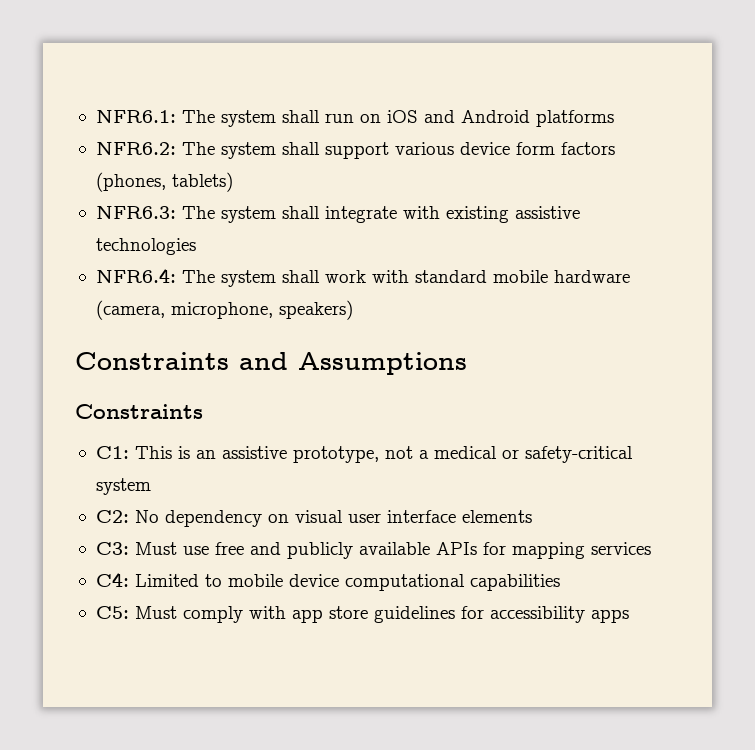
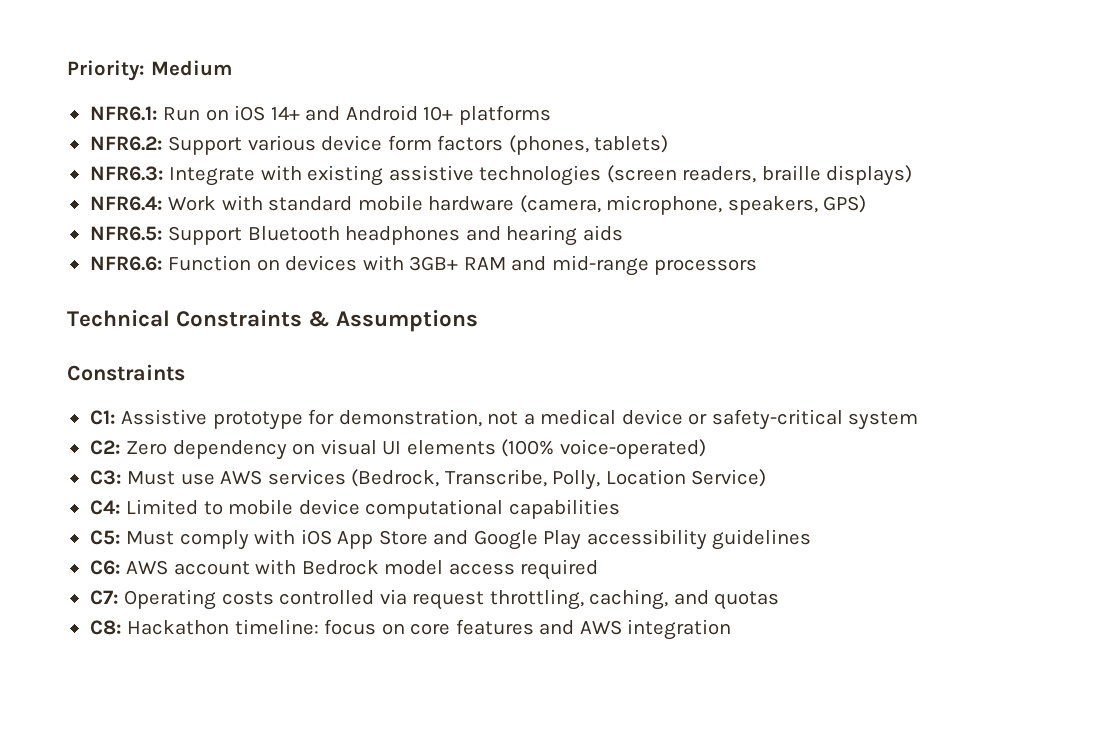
- NFR6.1: The system shall run on iOS and Android platforms
+ Priority: Medium
+ NFR6.1: Run on iOS 14+ and Android 10+ platforms
- NFR6.2: The system shall support various device form factors (phones, tablets)
+ NFR6.2: Support various device form factors (phones, tablets)
- NFR6.3: The system shall integrate with existing assistive technologies
- NFR6.4: The system shall work with standard mobile hardware (camera, microphone, speakers)
- Constraints and Assumptions
+ NFR6.3: Integrate with existing assistive technologies (screen readers, braille displays)
+ NFR6.4: Work with standard mobile hardware (camera, microphone, speakers, GPS)
+ NFR6.5: Support Bluetooth headphones and hearing aids
+ NFR6.6: Function on devices with 3GB+ RAM and mid-range processors
+ Technical Constraints & Assumptions
  Constraints
- C1: This is an assistive prototype, not a medical or safety-critical system
+ C1: Assistive prototype for demonstration, not a medical device or safety-critical system
- C2: No dependency on visual user interface elements
+ C2: Zero dependency on visual UI elements (100% voice-operated)
- C3: Must use free and publicly available APIs for mapping services
+ C3: Must use AWS services (Bedrock, Transcribe, Polly, Location Service)
- C5: Must comply with app store guidelines for accessibility apps
+ C5: Must comply with iOS App Store and Google Play accessibility guidelines
+ C6: AWS account with Bedrock model access required
+ C7: Operating costs controlled via request throttling, caching, and quotas
+ C8: Hackathon timeline: focus on core features and AWS integration

